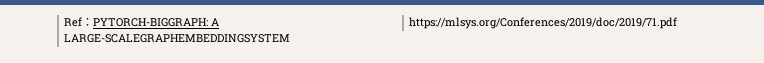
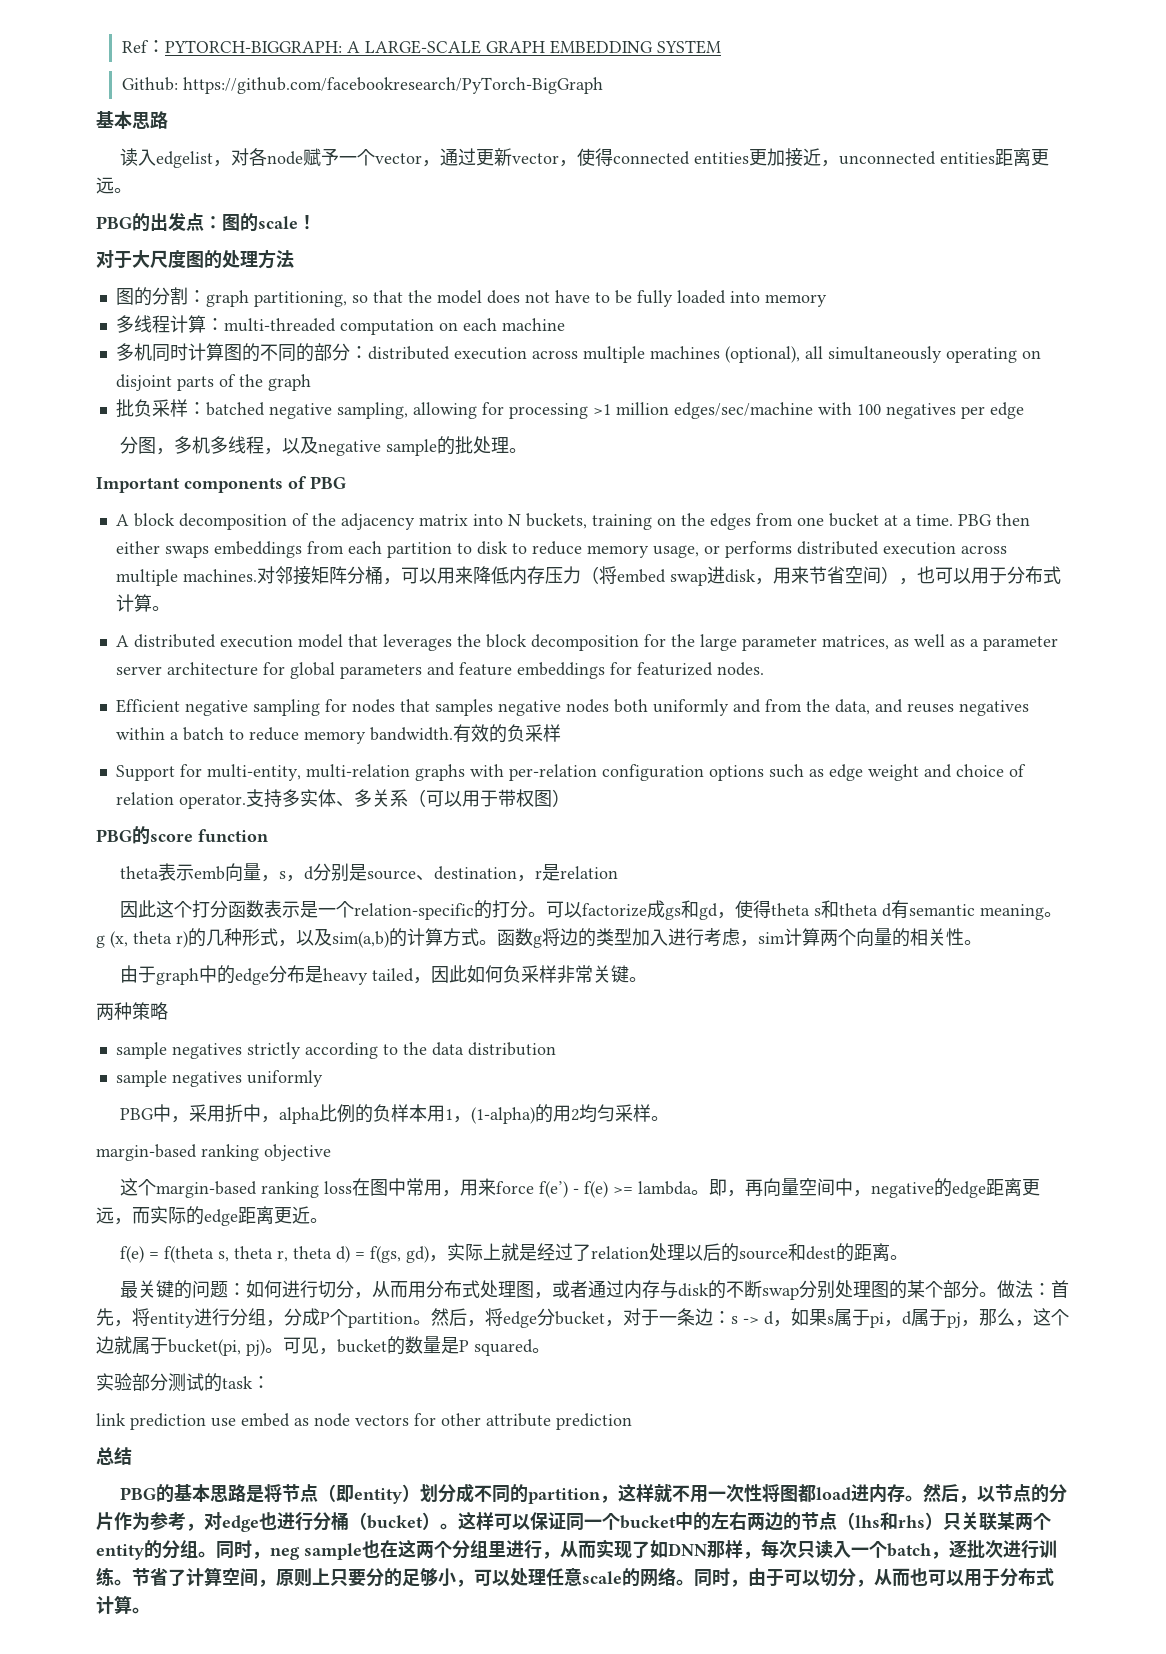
- Ref：PYTORCH-BIGGRAPH: A LARGE-SCALEGRAPHEMBEDDINGSYSTEM https://mlsys.org/Conferences/2019/doc/2019/71.pdf
+ Ref：PYTORCH-BIGGRAPH: A LARGE-SCALE GRAPH EMBEDDING SYSTEM
+ Github: https://github.com/facebookresearch/PyTorch-BigGraph
+ 基本思路
+ 读入edgelist，对各node赋予一个vector，通过更新vector，使得connected entities更加接近，unconnected entities距离更远。
+ PBG的出发点：图的scale！
+ 对于大尺度图的处理方法
+ 图的分割：graph partitioning, so that the model does not have to be fully loaded into memory
+ 多线程计算：multi-threaded computation on each machine
+ 多机同时计算图的不同的部分：distributed execution across multiple machines (optional), all simultaneously operating on disjoint parts of the graph
+ 批负采样：batched negative sampling, allowing for processing >1 million edges/sec/machine with 100 negatives per edge
+ 分图，多机多线程，以及negative sample的批处理。
+ Important components of PBG
+ A block decomposition of the adjacency matrix into N buckets, training on the edges from one bucket at a time. PBG then either swaps embeddings from each partition to disk to reduce memory usage, or performs distributed execution across multiple machines.对邻接矩阵分桶，可以用来降低内存压力（将embed swap进disk，用来节省空间），也可以用于分布式计算。
+ A distributed execution model that leverages the block decomposition for the large parameter matrices, as well as a parameter server architecture for global parameters and feature embeddings for featurized nodes.
+ Efficient negative sampling for nodes that samples negative nodes both uniformly and from the data, and reuses negatives within a batch to reduce memory bandwidth.有效的负采样
+ Support for multi-entity, multi-relation graphs with per-relation configuration options such as edge weight and choice of relation operator.支持多实体、多关系（可以用于带权图）
+ PBG的score function
+ theta表示emb向量，s，d分别是source、destination，r是relation
+ 因此这个打分函数表示是一个relation-specific的打分。可以factorize成gs和gd，使得theta s和theta d有semantic meaning。g (x, theta r)的几种形式，以及sim(a,b)的计算方式。函数g将边的类型加入进行考虑，sim计算两个向量的相关性。
+ 由于graph中的edge分布是heavy tailed，因此如何负采样非常关键。
+ 两种策略
+ sample negatives strictly according to the data distribution
+ sample negatives uniformly
+ PBG中，采用折中，alpha比例的负样本用1，(1-alpha)的用2均匀采样。
+ margin-based ranking objective
+ 这个margin-based ranking loss在图中常用，用来force f(e’) - f(e) >= lambda。即，再向量空间中，negative的edge距离更远，而实际的edge距离更近。
+ f(e) = f(theta s, theta r, theta d) = f(gs, gd)，实际上就是经过了relation处理以后的source和dest的距离。
+ 最关键的问题：如何进行切分，从而用分布式处理图，或者通过内存与disk的不断swap分别处理图的某个部分。做法：首先，将entity进行分组，分成P个partition。然后，将edge分bucket，对于一条边：s -> d，如果s属于pi，d属于pj，那么，这个边就属于bucket(pi, pj)。可见，bucket的数量是P squared。
+ 实验部分测试的task：
+ link prediction use embed as node vectors for other attribute prediction
+ 总结
+ PBG的基本思路是将节点（即entity）划分成不同的partition，这样就不用一次性将图都load进内存。然后，以节点的分片作为参考，对edge也进行分桶（bucket）。这样可以保证同一个bucket中的左右两边的节点（lhs和rhs）只关联某两个entity的分组。同时，neg sample也在这两个分组里进行，从而实现了如DNN那样，每次只读入一个batch，逐批次进行训练。节省了计算空间，原则上只要分的足够小，可以处理任意scale的网络。同时，由于可以切分，从而也可以用于分布式计算。

